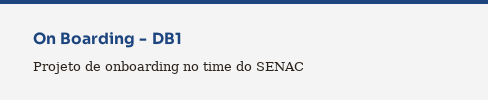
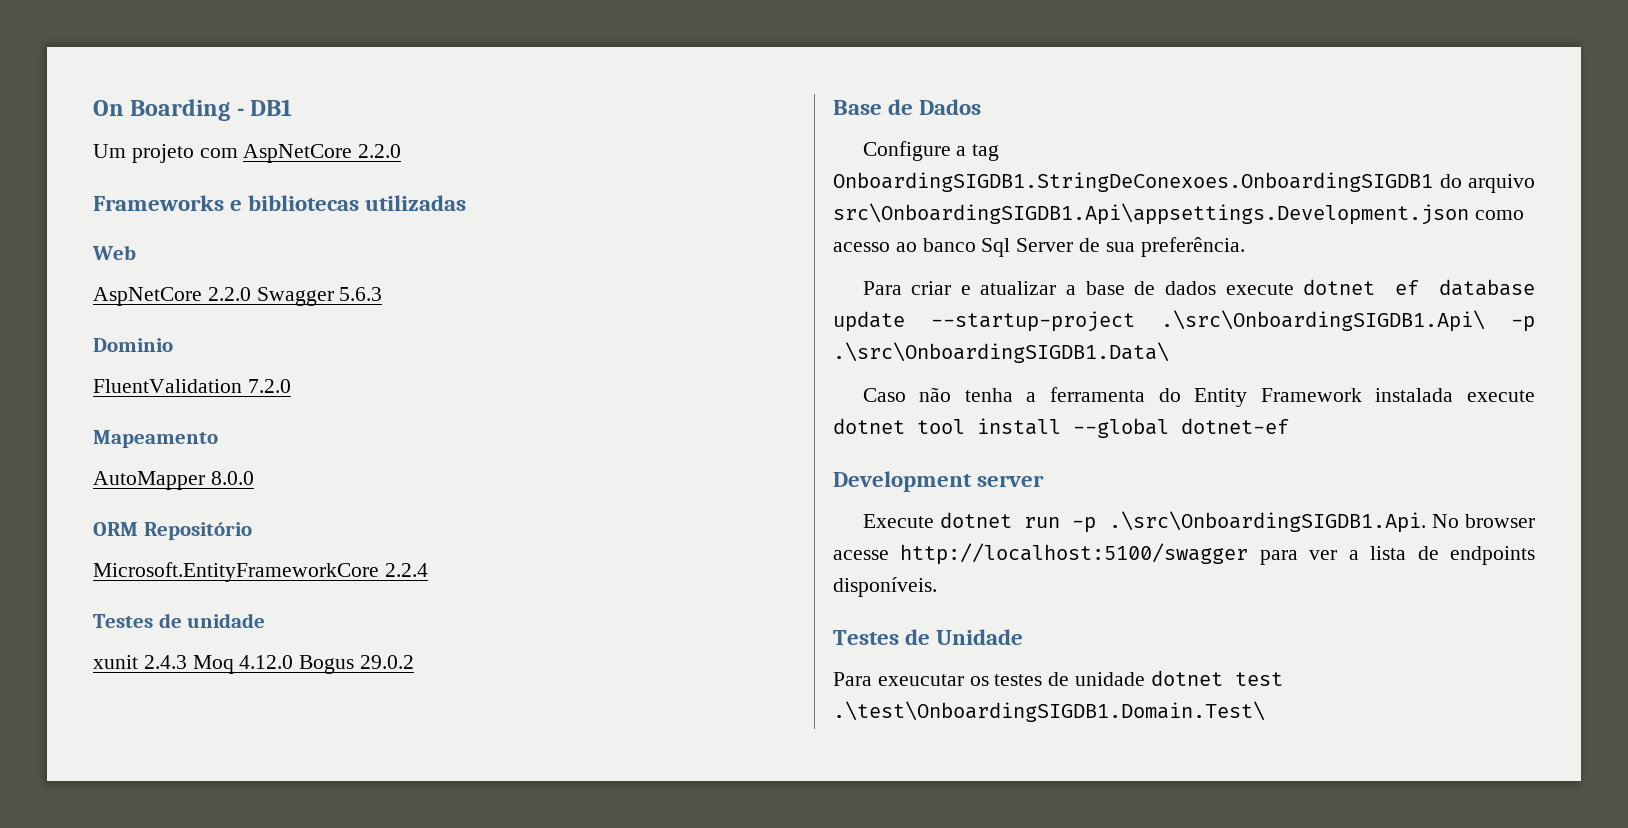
- Projeto de onboarding no time do SENAC
+ Um projeto com AspNetCore 2.2.0
+ Frameworks e bibliotecas utilizadas
+ Web
+ AspNetCore 2.2.0 Swagger 5.6.3
+ Dominio
+ FluentValidation 7.2.0
+ Mapeamento
+ AutoMapper 8.0.0
+ ORM Repositório
+ Microsoft.EntityFrameworkCore 2.2.4
+ Testes de unidade
+ xunit 2.4.3 Moq 4.12.0 Bogus 29.0.2
+ Base de Dados
+ Configure a tag OnboardingSIGDB1.StringDeConexoes.OnboardingSIGDB1 do arquivo src\OnboardingSIGDB1.Api\appsettings.Development.json como acesso ao banco Sql Server de sua preferência.
+ Para criar e atualizar a base de dados execute dotnet ef database update --startup-project .\src\OnboardingSIGDB1.Api\ -p .\src\OnboardingSIGDB1.Data\
+ Caso não tenha a ferramenta do Entity Framework instalada execute dotnet tool install --global dotnet-ef
+ Development server
+ Execute dotnet run -p .\src\OnboardingSIGDB1.Api. No browser acesse http://localhost:5100/swagger para ver a lista de endpoints disponíveis.
+ Testes de Unidade
+ Para exeucutar os testes de unidade dotnet test .\test\OnboardingSIGDB1.Domain.Test\

